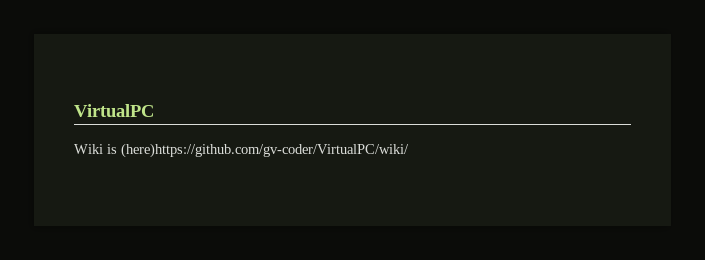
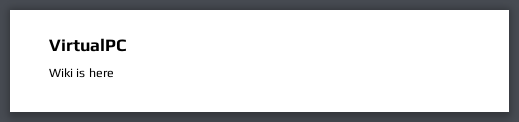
- Wiki is (here)https://github.com/gv-coder/VirtualPC/wiki/
+ Wiki is here

